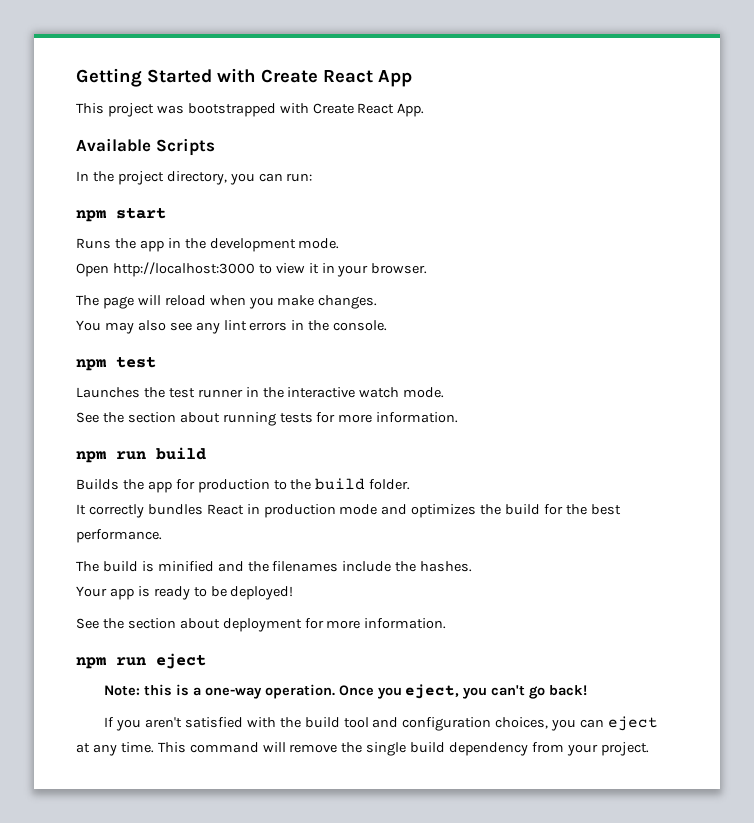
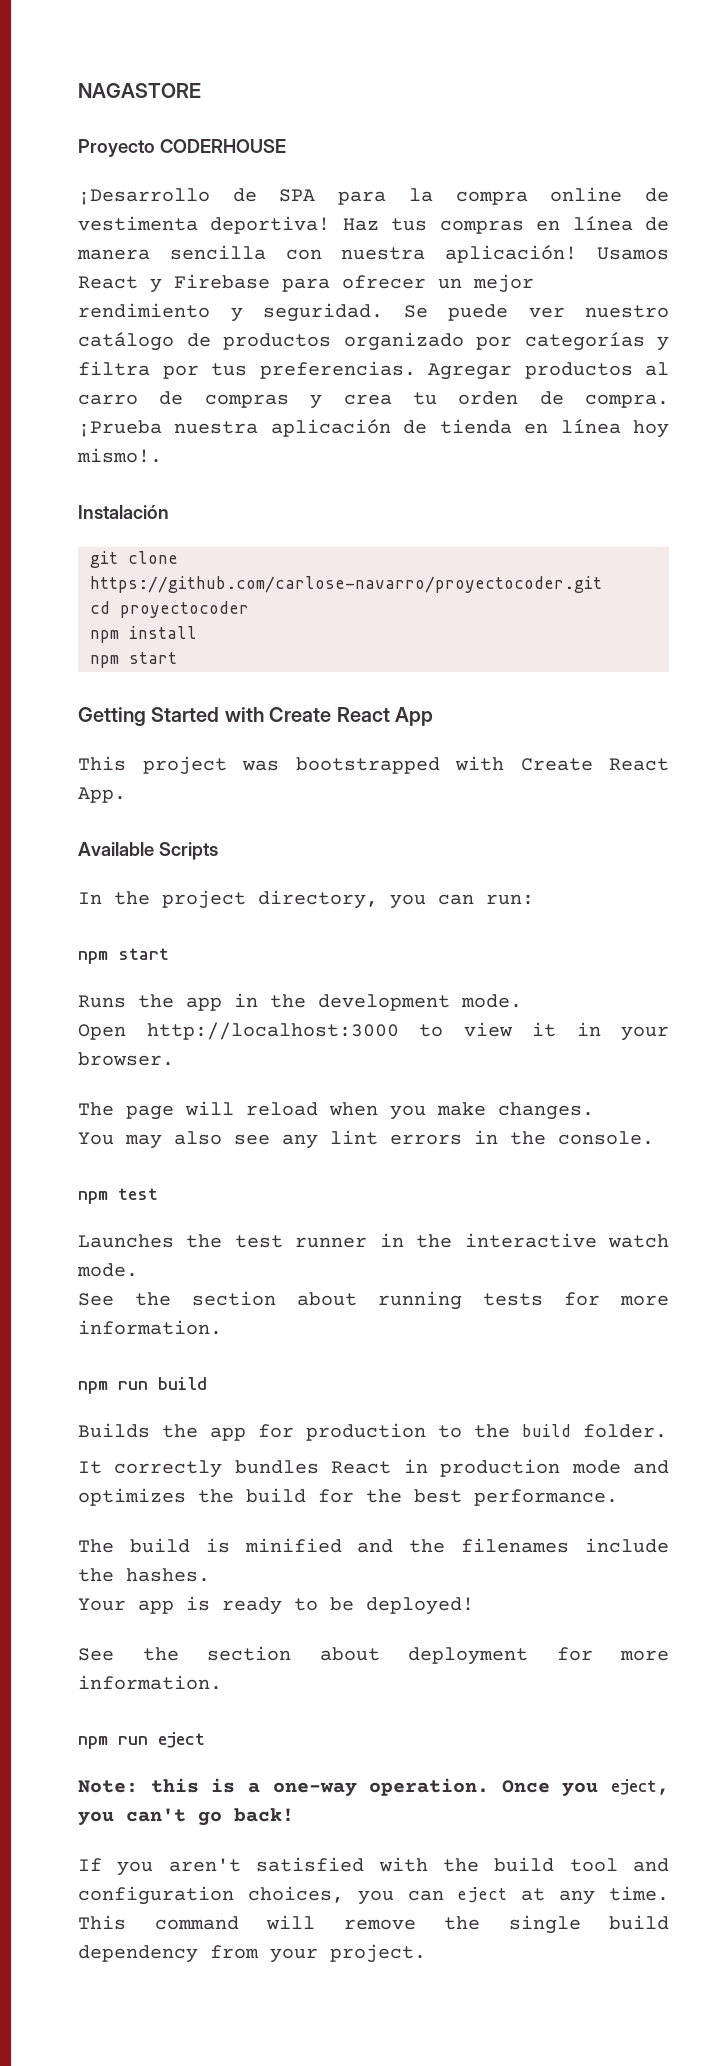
+ NAGASTORE
+ Proyecto CODERHOUSE
+ ¡Desarrollo de SPA para la compra online de vestimenta deportiva! Haz tus compras en línea de manera sencilla con nuestra aplicación! Usamos React y Firebase para ofrecer un mejor rendimiento y seguridad. Se puede ver nuestro catálogo de productos organizado por categorías y filtra por tus preferencias. Agregar productos al carro de compras y crea tu orden de compra. ¡Prueba nuestra aplicación de tienda en línea hoy mismo!.
+ Instalación
+ git clone https://github.com/carlose-navarro/proyectocoder.git
+ cd proyectocoder
+ npm install
+ npm start

